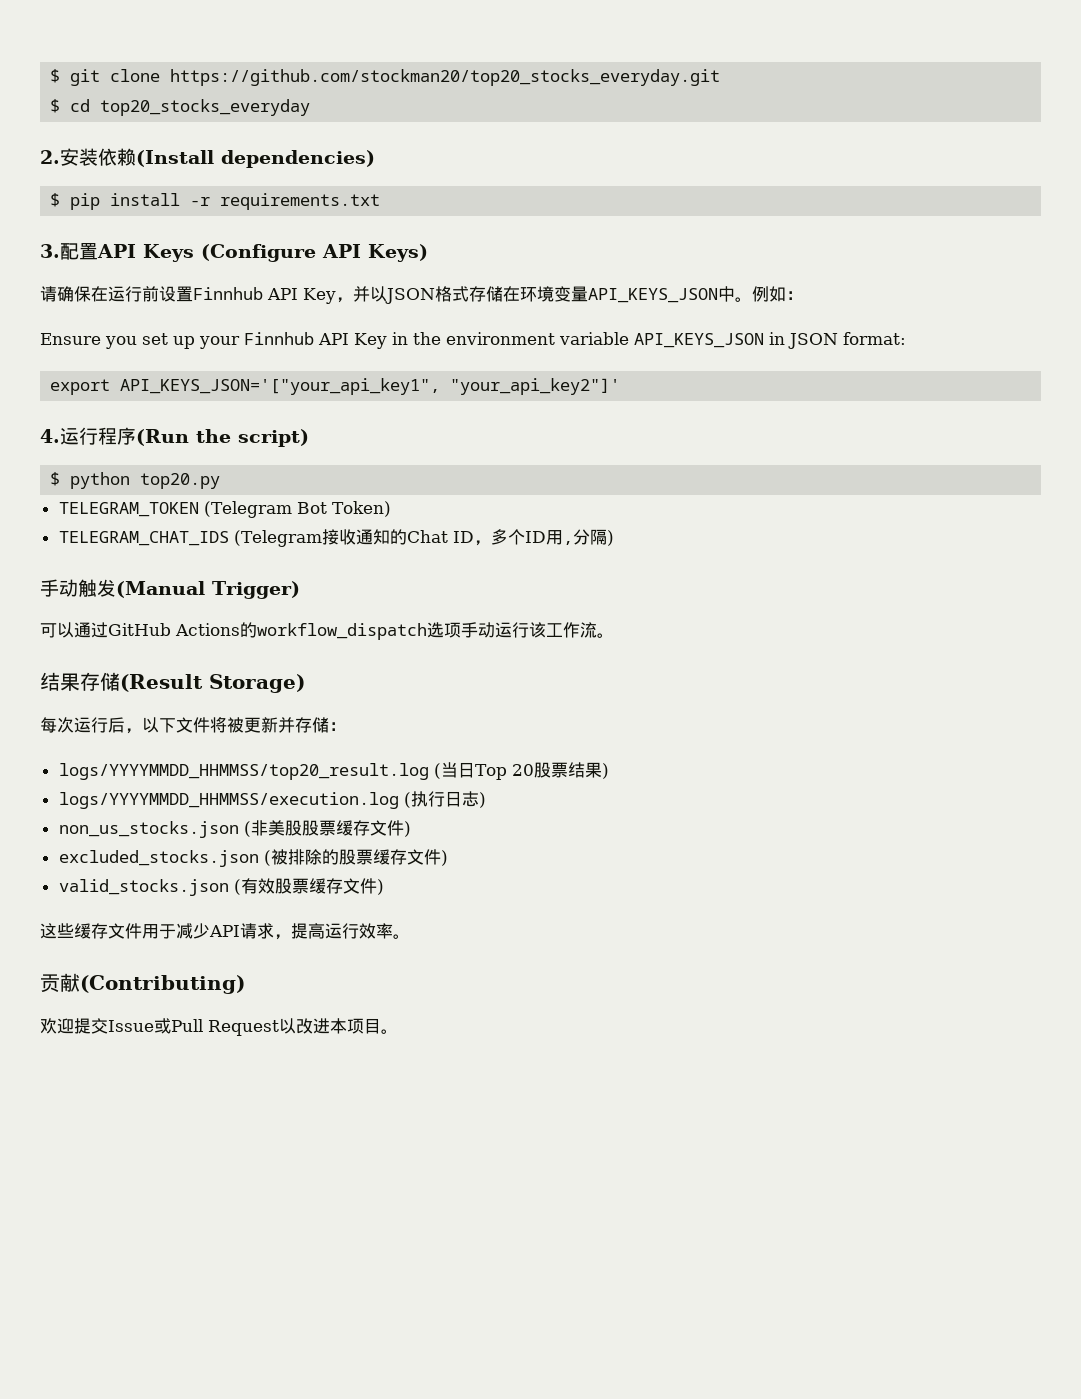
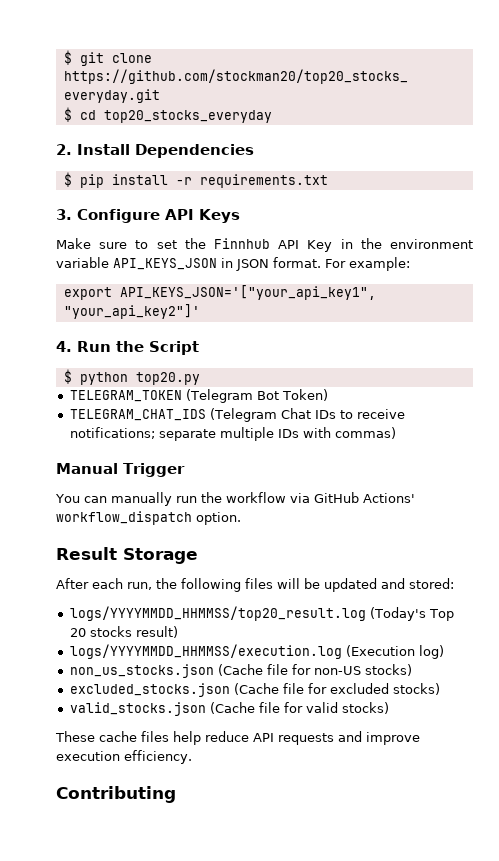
- 2.安装依赖(Install dependencies)
+ 2. Install Dependencies
- 3.配置API Keys (Configure API Keys)
- 请确保在运行前设置Finnhub API Key，并以JSON格式存储在环境变量API_KEYS_JSON中。例如：
- Ensure you set up your Finnhub API Key in the environment variable API_KEYS_JSON in JSON format:
+ 3. Configure API Keys
+ Make sure to set the Finnhub API Key in the environment variable API_KEYS_JSON in JSON format. For example:
- 4.运行程序(Run the script)
+ 4. Run the Script
- TELEGRAM_CHAT_IDS (Telegram接收通知的Chat ID，多个ID用,分隔)
- 手动触发(Manual Trigger)
- 可以通过GitHub Actions的workflow_dispatch选项手动运行该工作流。
- 结果存储(Result Storage)
- 每次运行后，以下文件将被更新并存储：
- logs/YYYYMMDD_HHMMSS/top20_result.log (当日Top 20股票结果)
- logs/YYYYMMDD_HHMMSS/execution.log (执行日志)
- non_us_stocks.json (非美股股票缓存文件)
- excluded_stocks.json (被排除的股票缓存文件)
- valid_stocks.json (有效股票缓存文件)
- 这些缓存文件用于减少API请求，提高运行效率。
- 贡献(Contributing)
- 欢迎提交Issue或Pull Request以改进本项目。
+ TELEGRAM_CHAT_IDS (Telegram Chat IDs to receive notifications; separate multiple IDs with commas)
+ Manual Trigger
+ You can manually run the workflow via GitHub Actions' workflow_dispatch option.
+ Result Storage
+ After each run, the following files will be updated and stored:
+ logs/YYYYMMDD_HHMMSS/top20_result.log (Today's Top 20 stocks result)
+ logs/YYYYMMDD_HHMMSS/execution.log (Execution log)
+ non_us_stocks.json (Cache file for non-US stocks)
+ excluded_stocks.json (Cache file for excluded stocks)
+ valid_stocks.json (Cache file for valid stocks)
+ These cache files help reduce API requests and improve execution efficiency.
+ Contributing

